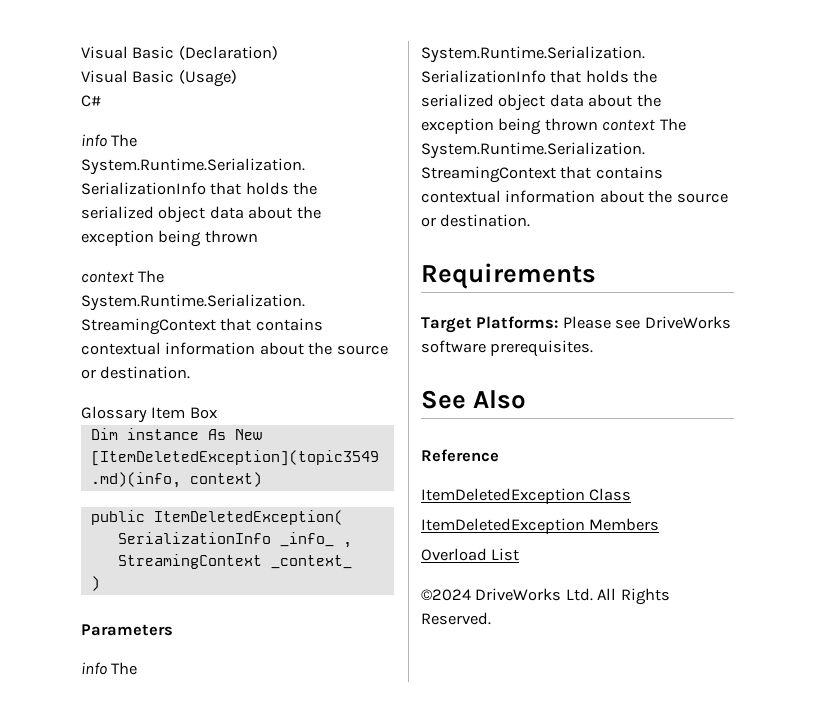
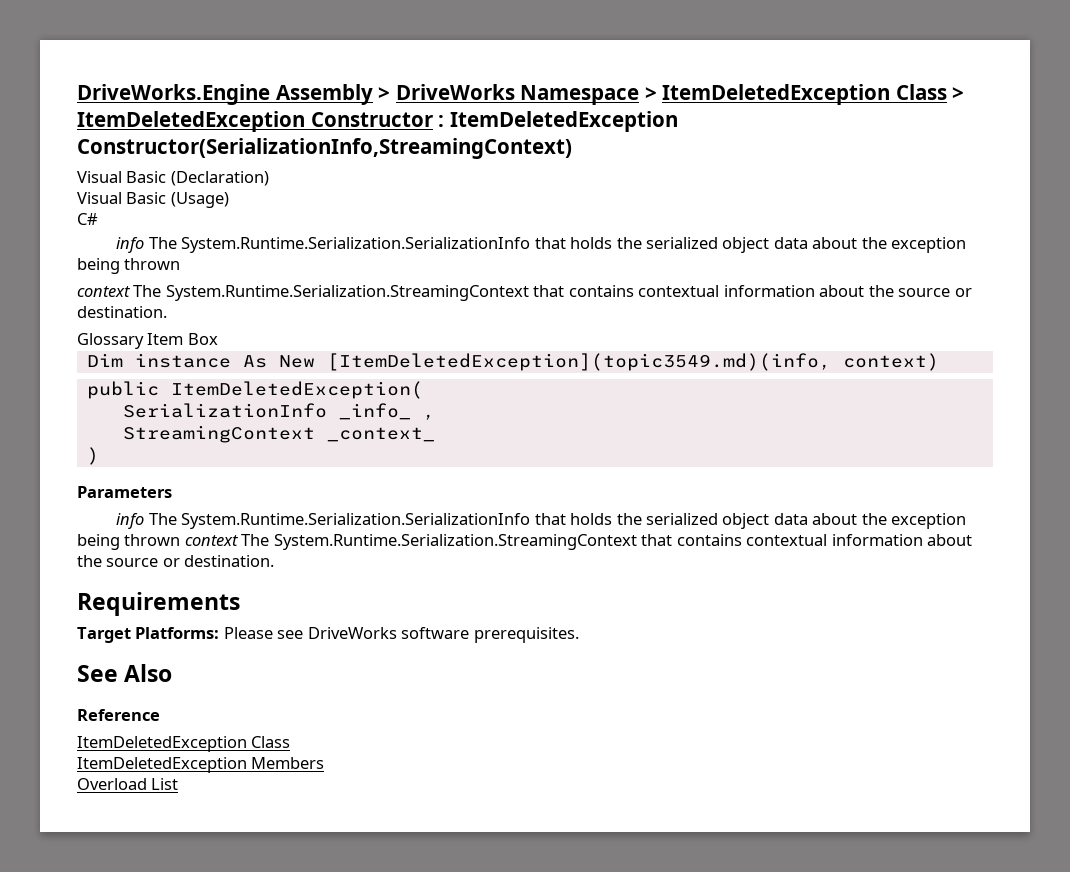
+ DriveWorks.Engine Assembly > DriveWorks Namespace > ItemDeletedException Class > ItemDeletedException Constructor : ItemDeletedException Constructor(SerializationInfo,StreamingContext)
- ©2024 DriveWorks Ltd. All Rights Reserved.

